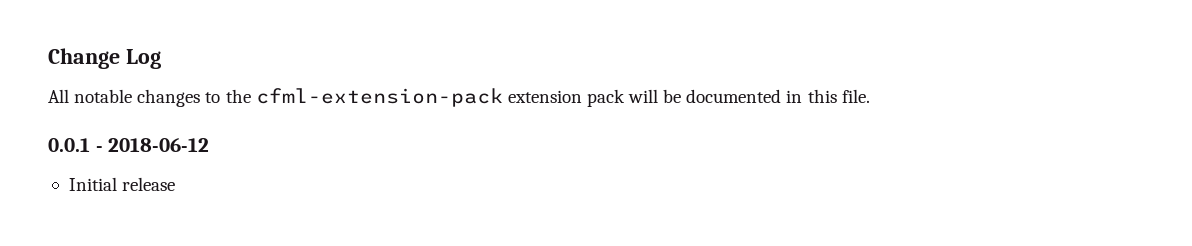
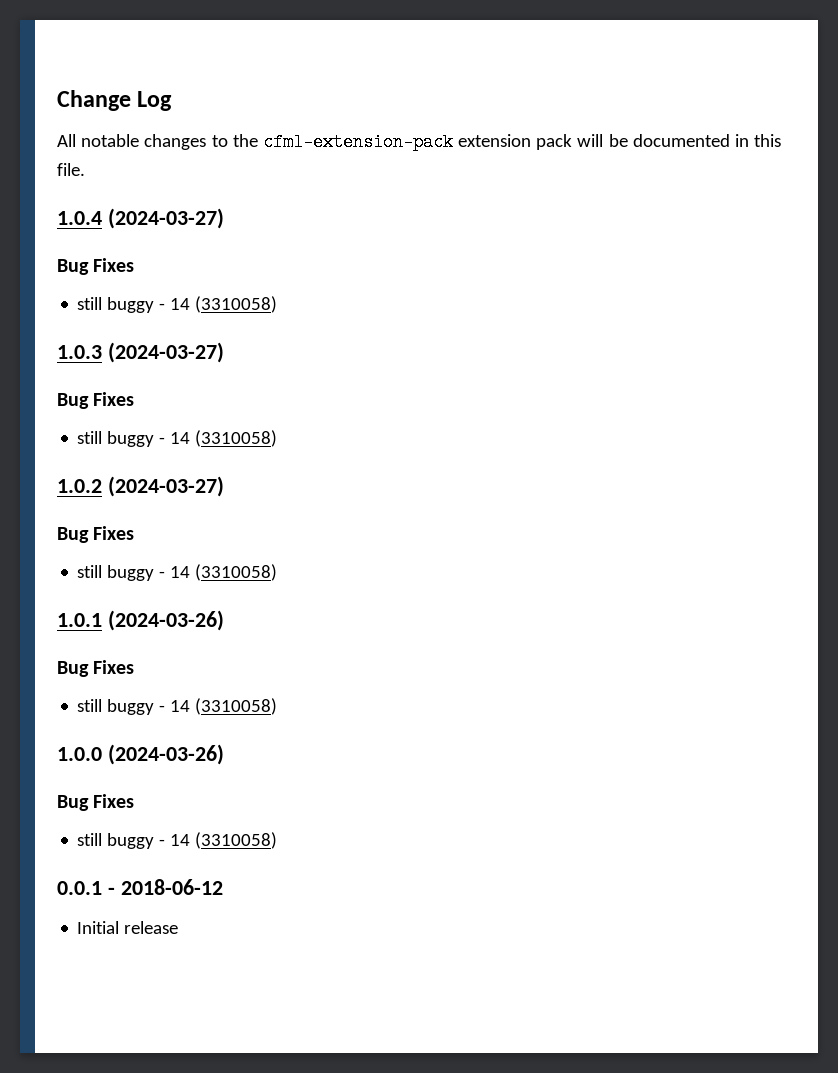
+ 1.0.4 (2024-03-27)
+ Bug Fixes
+ still buggy - 14 (3310058)
+ 1.0.3 (2024-03-27)
+ Bug Fixes
+ still buggy - 14 (3310058)
+ 1.0.2 (2024-03-27)
+ Bug Fixes
+ still buggy - 14 (3310058)
+ 1.0.1 (2024-03-26)
+ Bug Fixes
+ still buggy - 14 (3310058)
+ 1.0.0 (2024-03-26)
+ Bug Fixes
+ still buggy - 14 (3310058)

